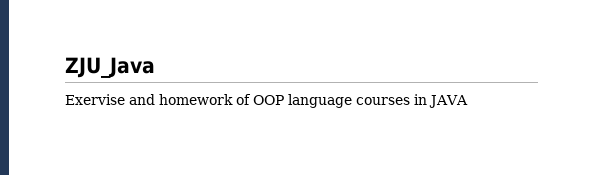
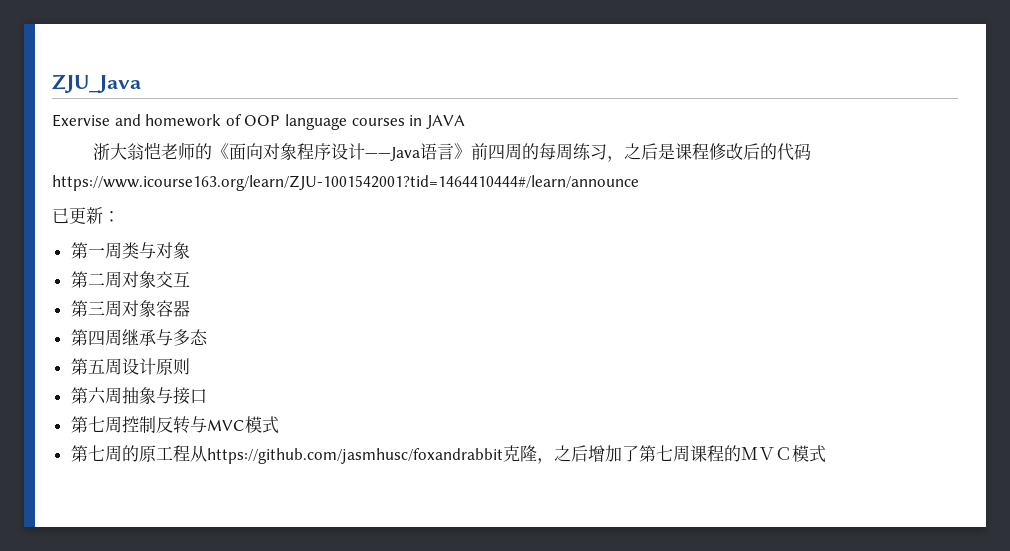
+ 浙大翁恺老师的《面向对象程序设计——Java语言》前四周的每周练习，之后是课程修改后的代码https://www.icourse163.org/learn/ZJU-1001542001?tid=1464410444#/learn/announce
+ 已更新：
+ 第一周类与对象
+ 第二周对象交互
+ 第三周对象容器
+ 第四周继承与多态
+ 第五周设计原则
+ 第六周抽象与接口
+ 第七周控制反转与MVC模式
+ 第七周的原工程从https://github.com/jasmhusc/foxandrabbit克隆，之后增加了第七周课程的ＭＶＣ模式

